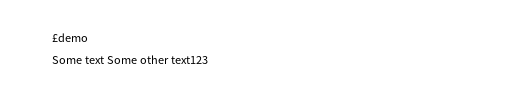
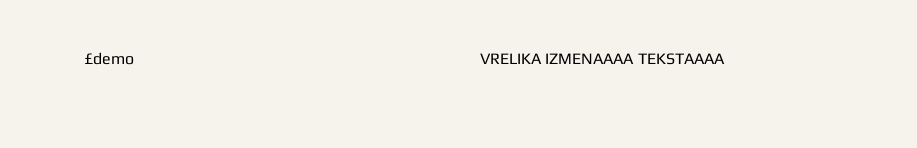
- Some text Some other text123
+ VRELIKA IZMENAAAA TEKSTAAAA

